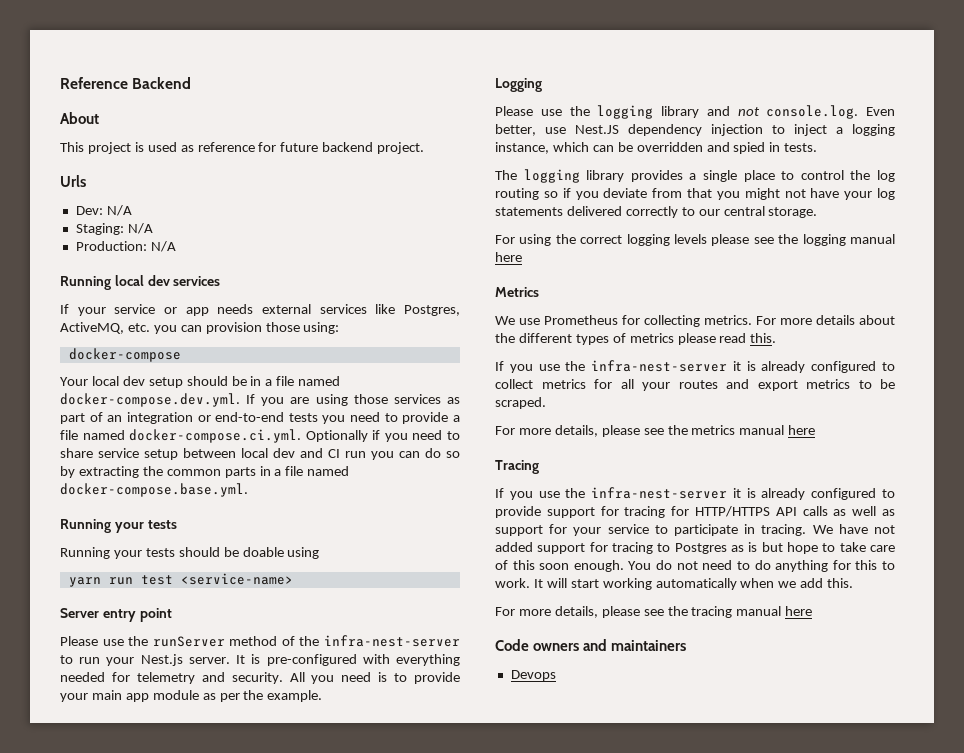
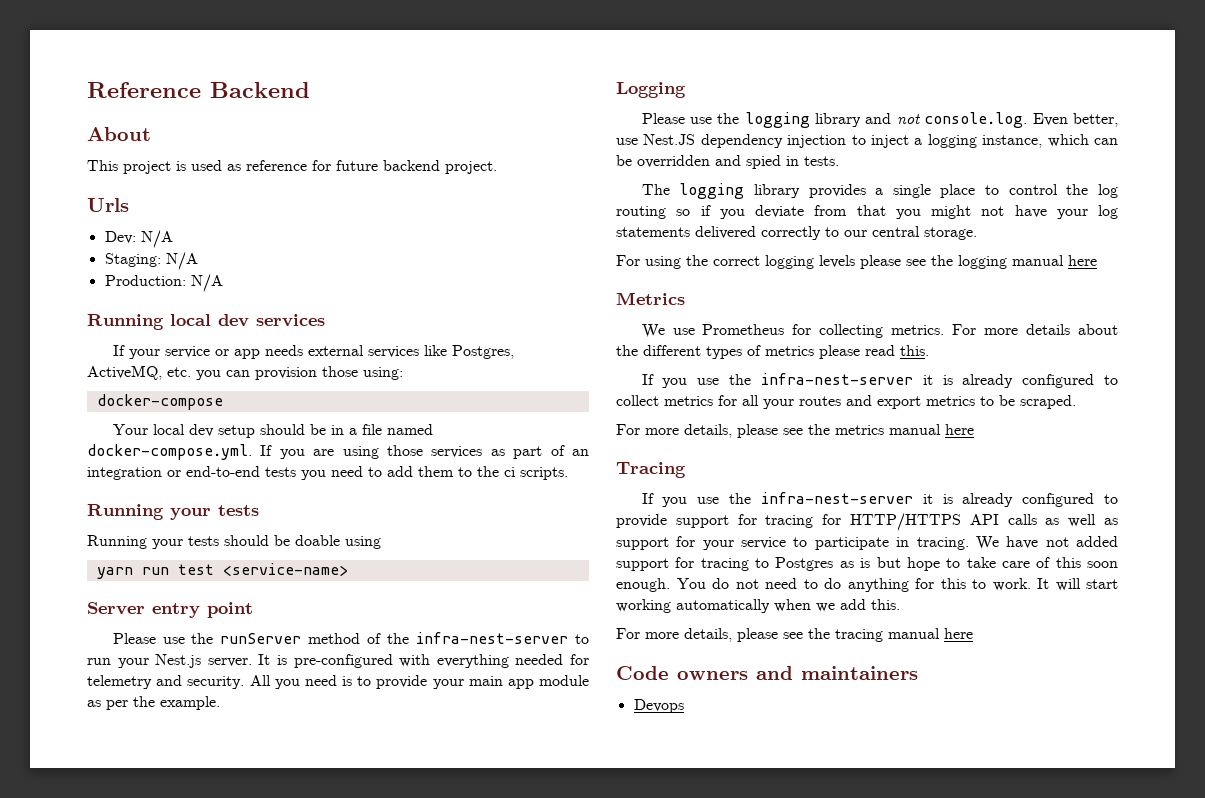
- Your local dev setup should be in a file named docker-compose.dev.yml. If you are using those services as part of an integration or end-to-end tests you need to provide a file named docker-compose.ci.yml. Optionally if you need to share service setup between local dev and CI run you can do so by extracting the common parts in a file named docker-compose.base.yml.
+ Your local dev setup should be in a file named docker-compose.yml. If you are using those services as part of an integration or end-to-end tests you need to add them to the ci scripts.

